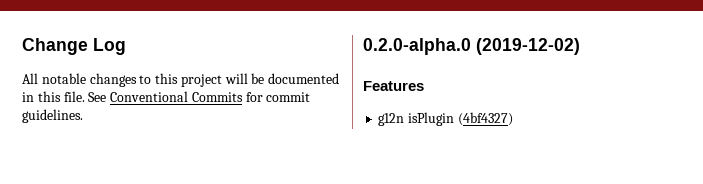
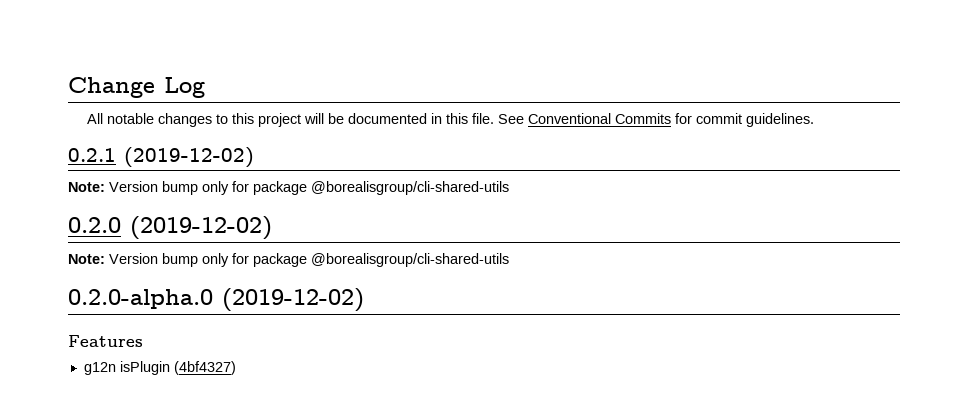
+ 0.2.1 (2019-12-02)
+ Note: Version bump only for package @borealisgroup/cli-shared-utils
+ 0.2.0 (2019-12-02)
+ Note: Version bump only for package @borealisgroup/cli-shared-utils

